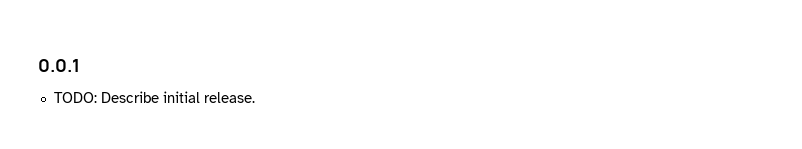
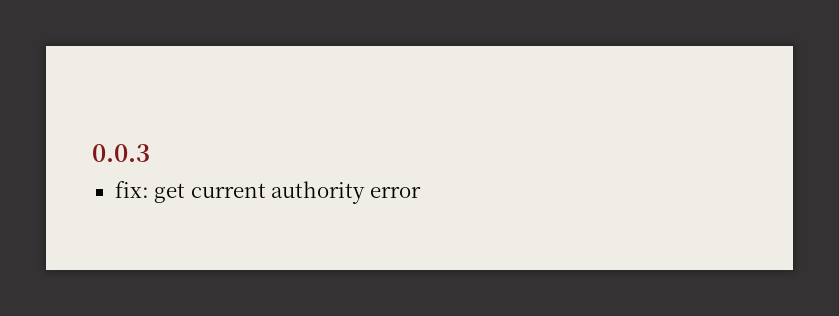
- 0.0.1
- TODO: Describe initial release.
+ 0.0.3
+ fix: get current authority error

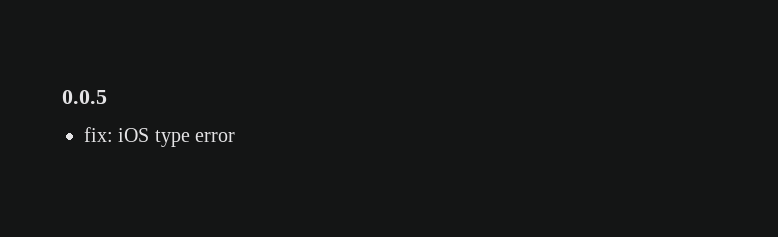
- 0.0.3
+ 0.0.5
- fix: get current authority error
+ fix: iOS type error

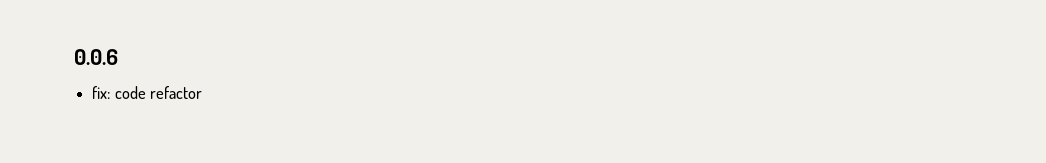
- 0.0.5
+ 0.0.6
- fix: iOS type error
+ fix: code refactor

